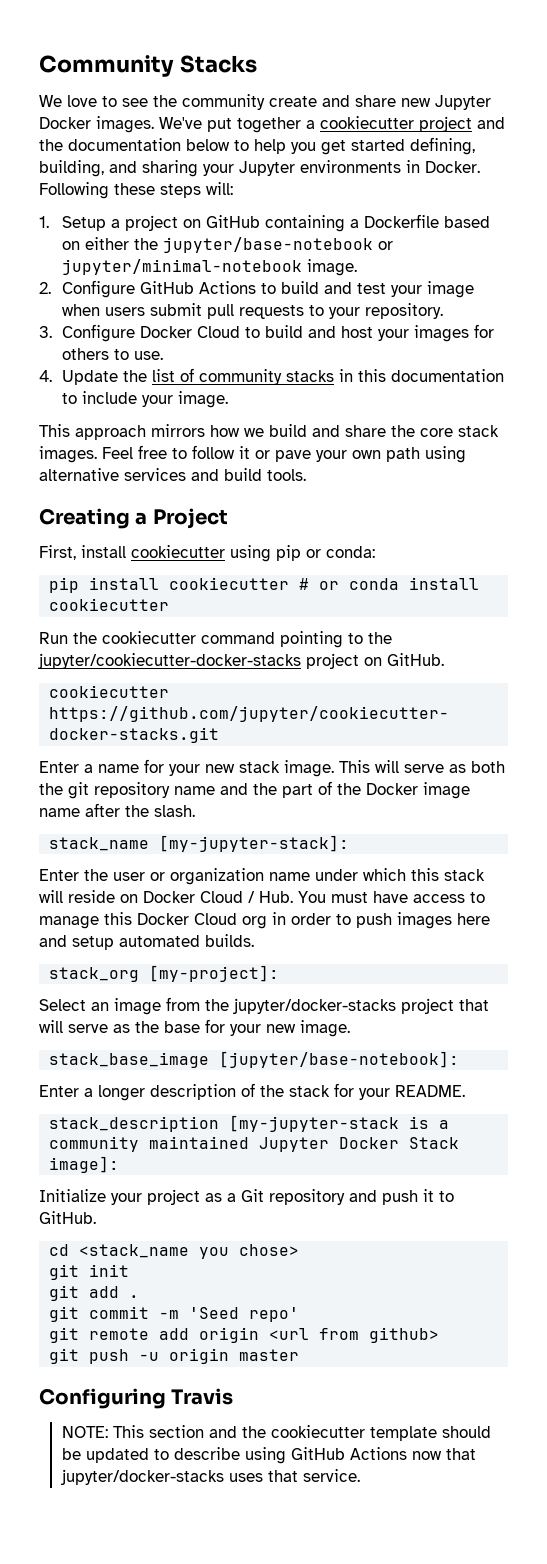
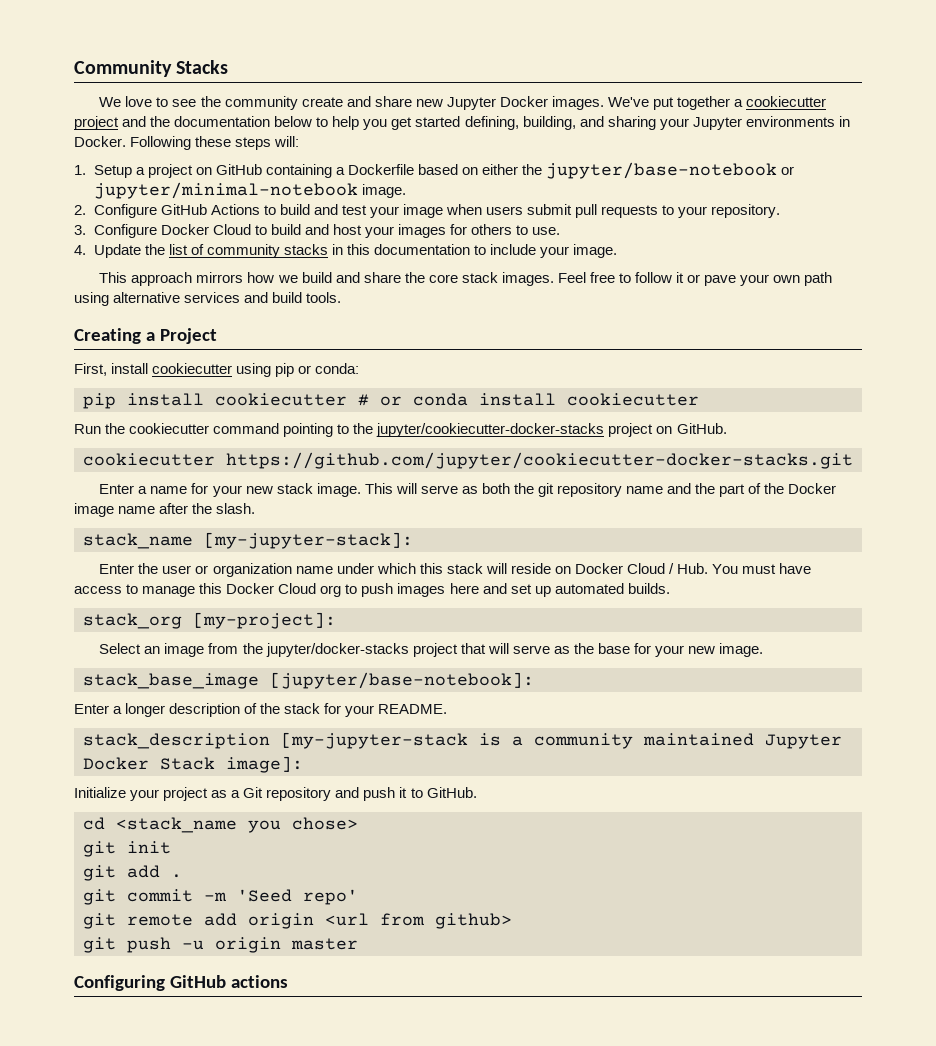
- Enter the user or organization name under which this stack will reside on Docker Cloud / Hub. You must have access to manage this Docker Cloud org in order to push images here and setup automated builds.
+ Enter the user or organization name under which this stack will reside on Docker Cloud / Hub. You must have access to manage this Docker Cloud org to push images here and set up automated builds.
- Configuring Travis
- NOTE: This section and the cookiecutter template should be updated to describe using GitHub Actions now that jupyter/docker-stacks uses that service.
+ Configuring GitHub actions

